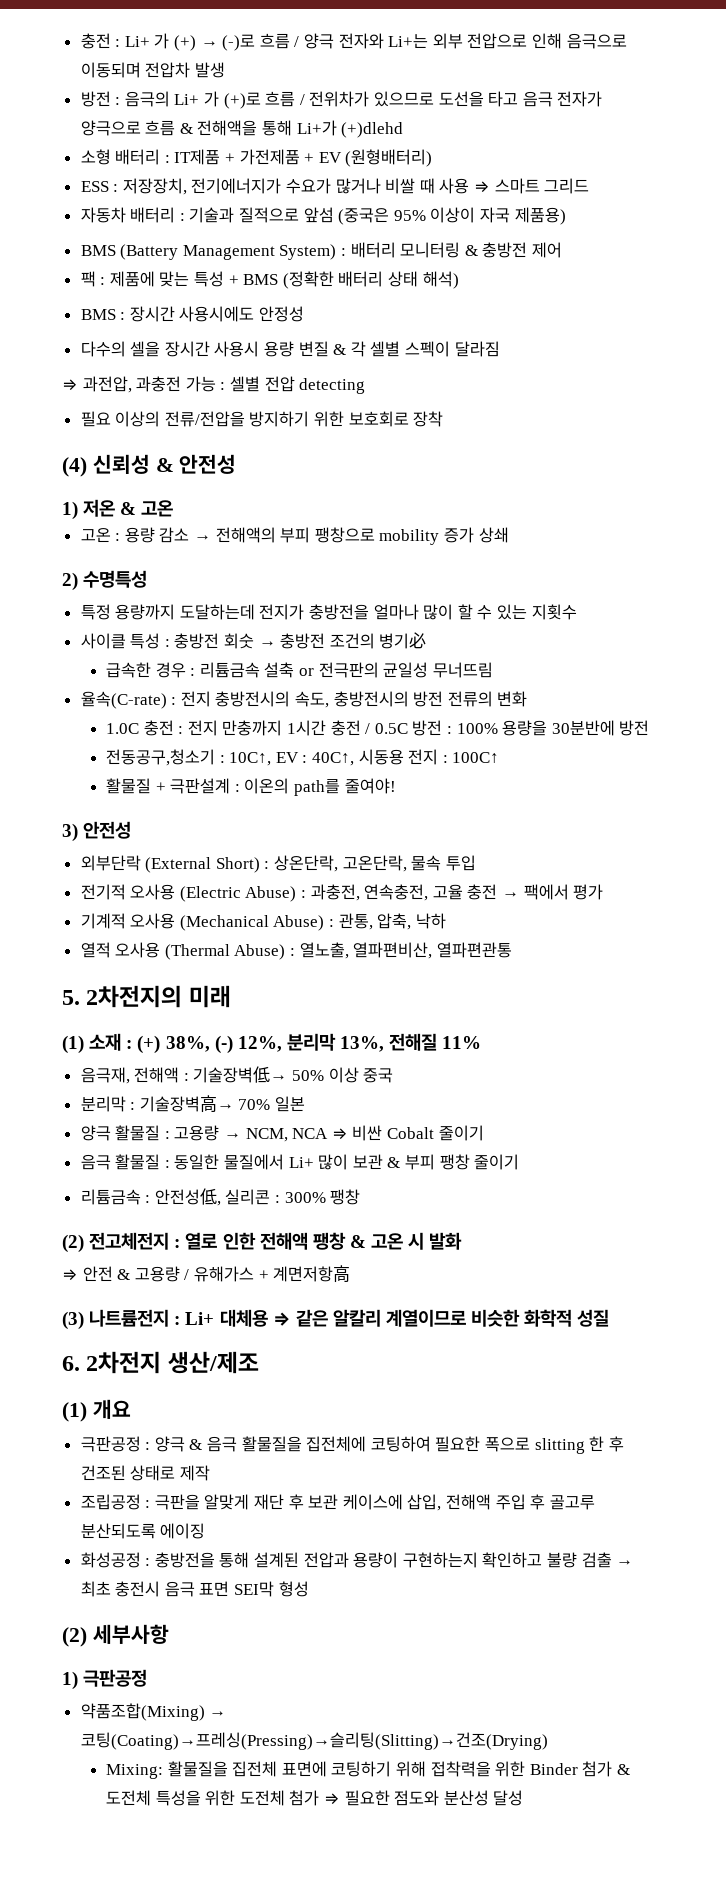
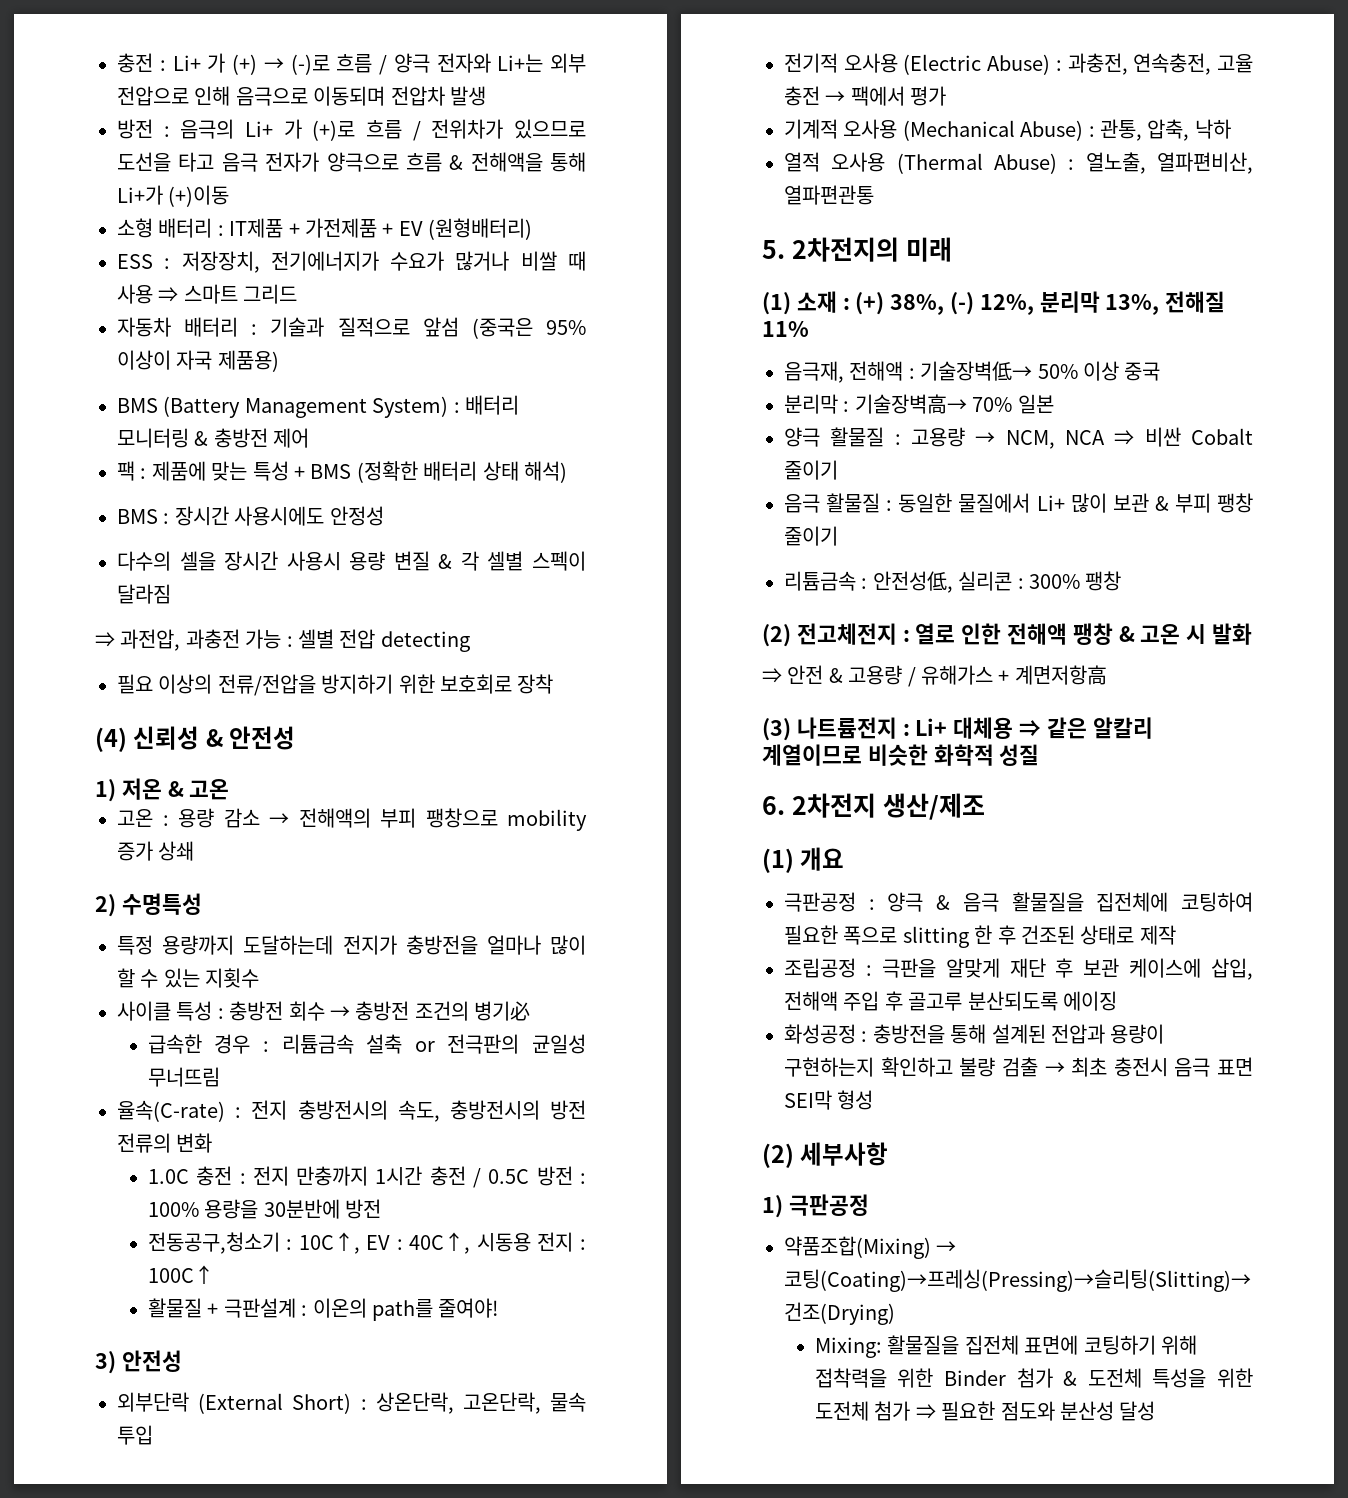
- 방전 : 음극의 Li+ 가 (+)로 흐름 / 전위차가 있으므로 도선을 타고 음극 전자가 양극으로 흐름 & 전해액을 통해 Li+가 (+)dlehd
+ 방전 : 음극의 Li+ 가 (+)로 흐름 / 전위차가 있으므로 도선을 타고 음극 전자가 양극으로 흐름 & 전해액을 통해 Li+가 (+)이동
- 사이클 특성 : 충방전 회숫 → 충방전 조건의 병기必
+ 사이클 특성 : 충방전 회수 → 충방전 조건의 병기必

